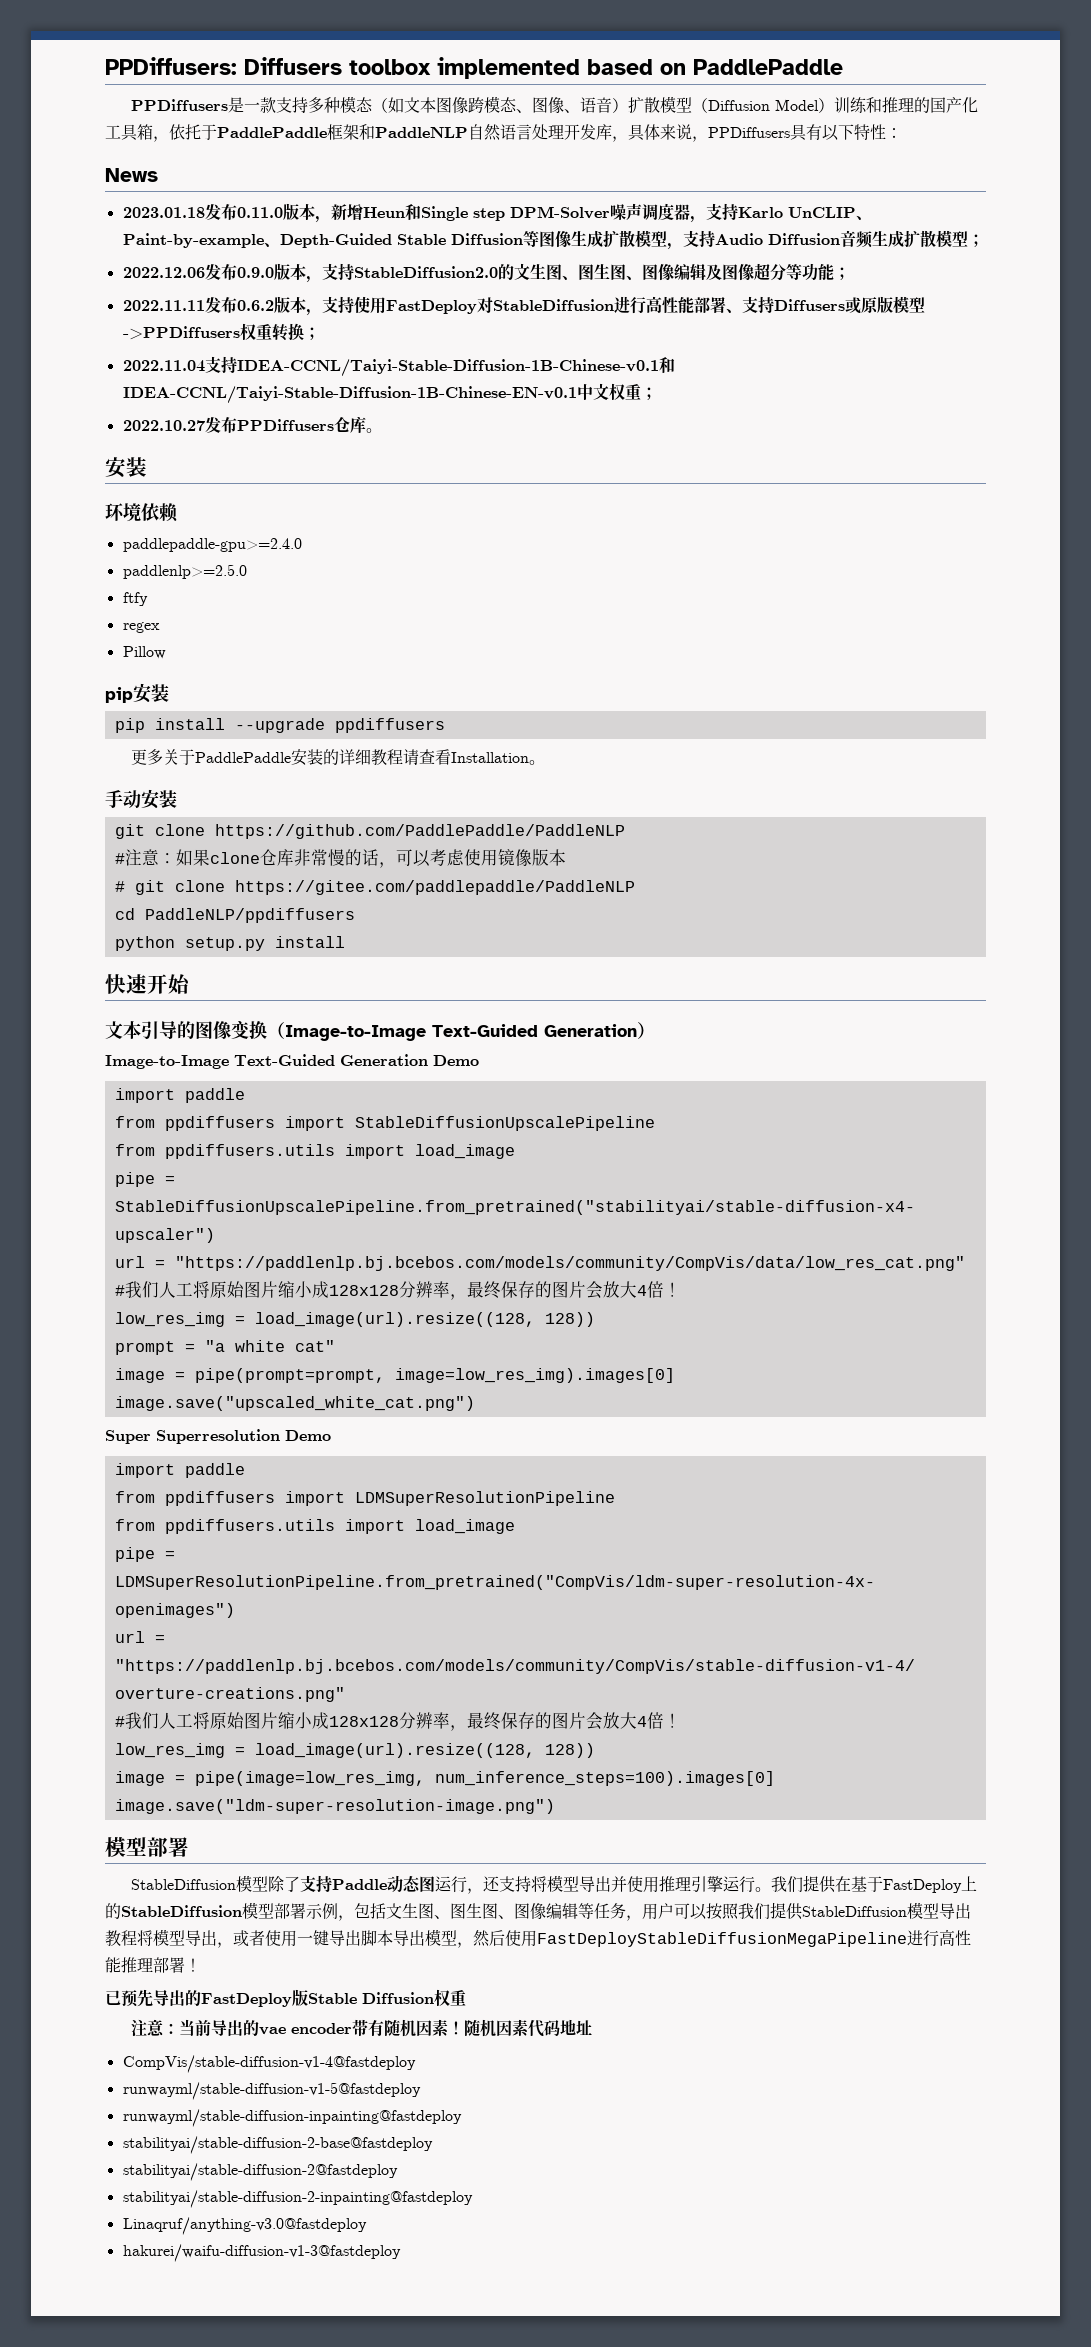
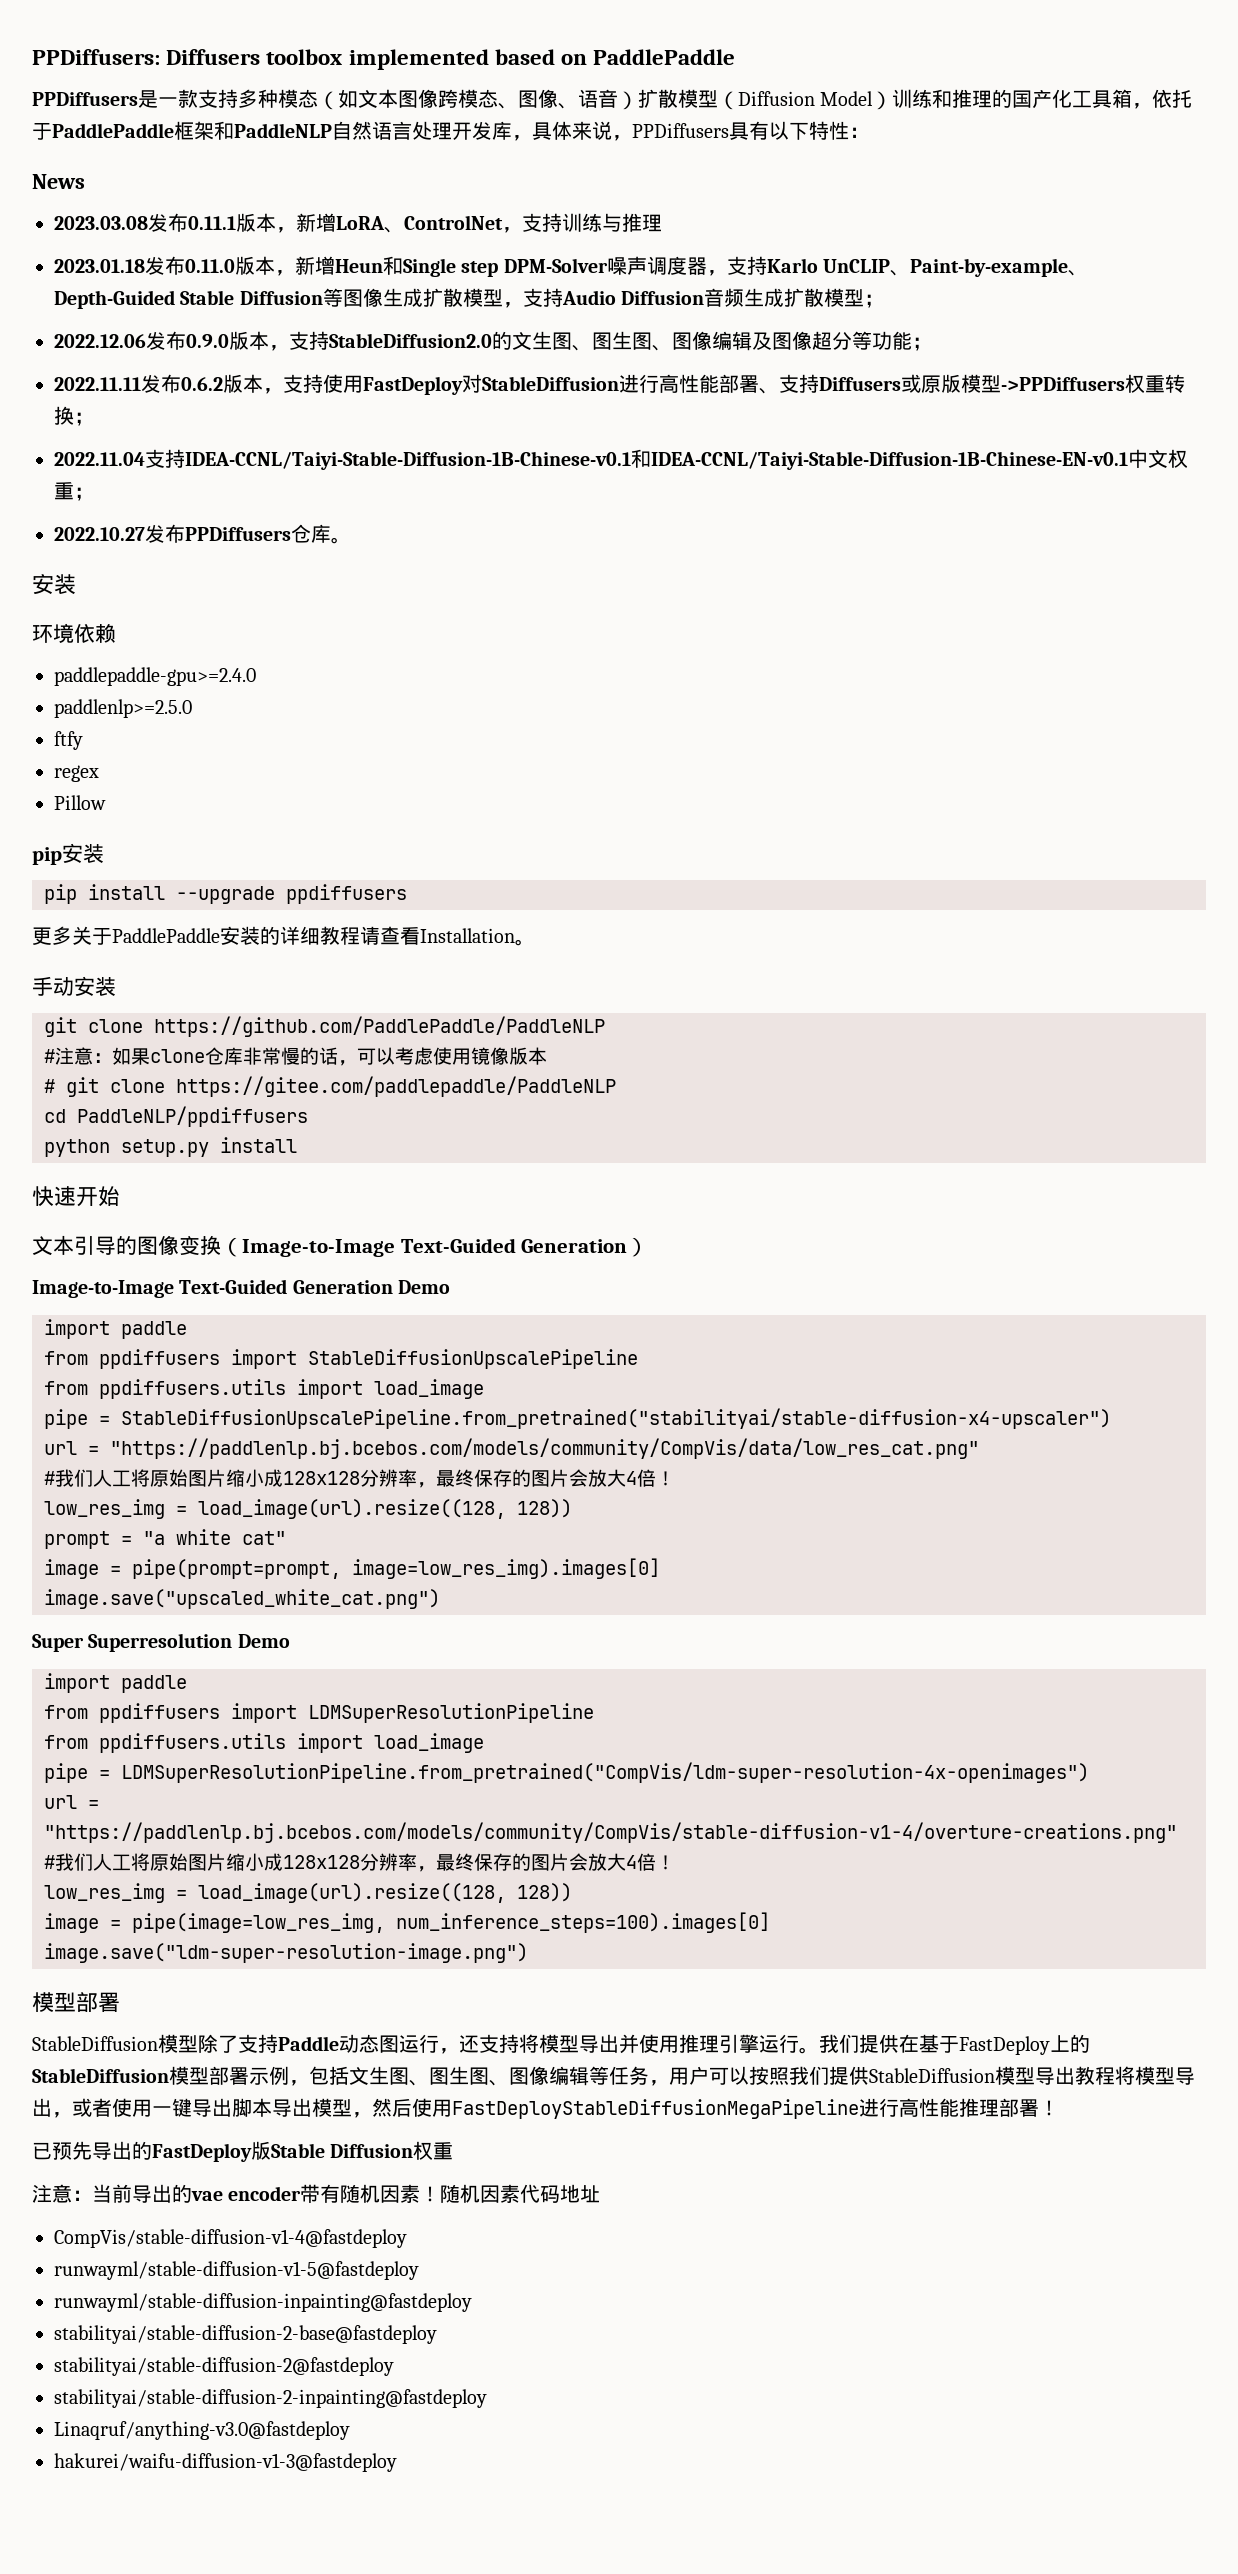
+ 2023.03.08发布0.11.1版本，新增LoRA、ControlNet，支持训练与推理

